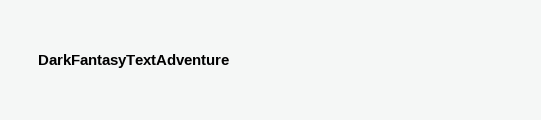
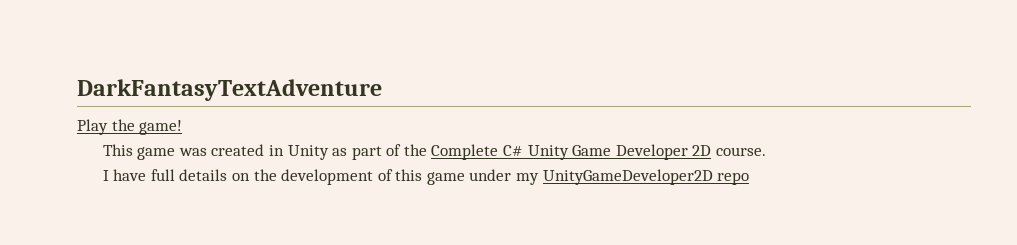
+ Play the game!
+ This game was created in Unity as part of the Complete C# Unity Game Developer 2D course.
+ I have full details on the development of this game under my UnityGameDeveloper2D repo

